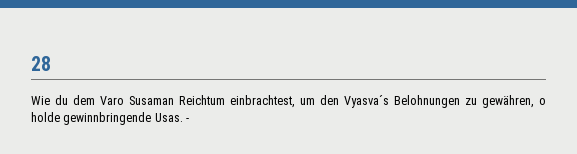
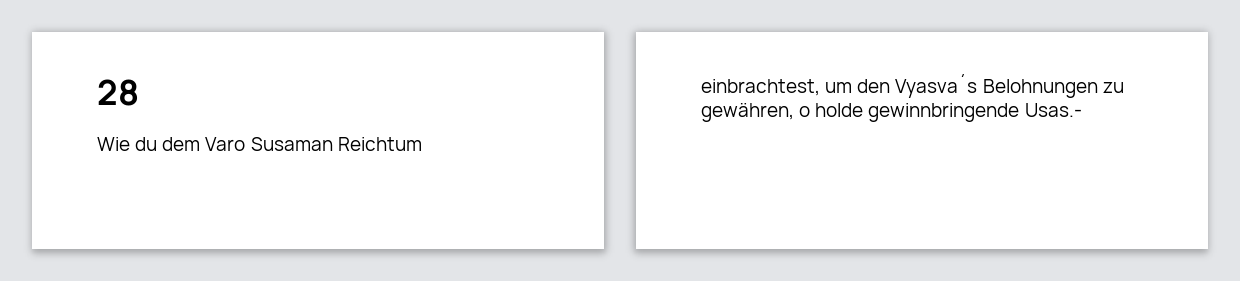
- Wie du dem Varo Susaman Reichtum einbrachtest, um den Vyasva´s Belohnungen zu gewähren, o holde gewinnbringende Usas. -
+ Wie du dem Varo Susaman Reichtum einbrachtest, um den Vyasva´s Belohnungen zu gewähren, o holde gewinnbringende Usas.-

